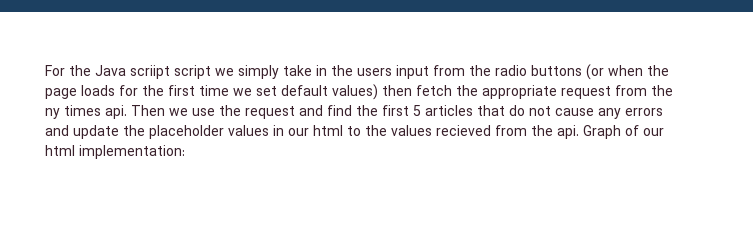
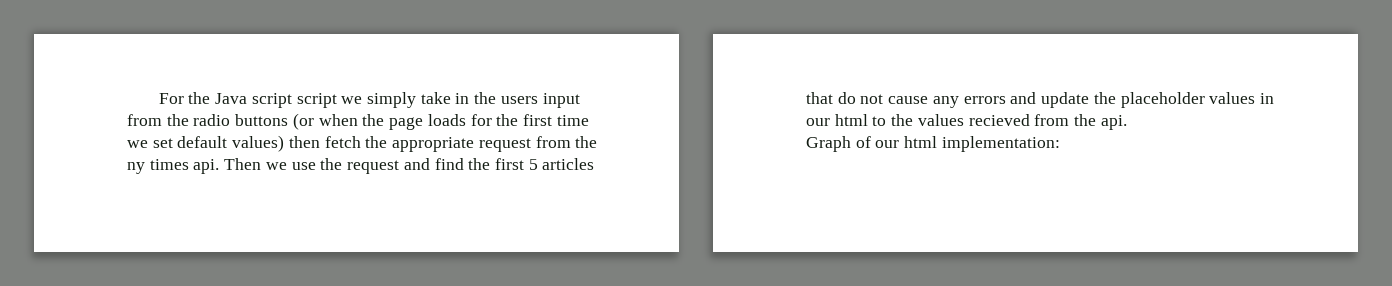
- For the Java scriipt script we simply take in the users input from the radio buttons (or when the page loads for the first time we set default values) then fetch the appropriate request from the ny times api.
+ For the Java script script we simply take in the users input from the radio buttons (or when the page loads for the first time we set default values) then fetch the appropriate request from the ny times api.
- Then we use the request and find the first 5 articles that do not cause any errors and update the placeholder values in our html to the values recieved from the api. Graph of our html implementation:
+ Then we use the request and find the first 5 articles that do not cause any errors and update the placeholder values in our html to the values recieved from the api.
+ Graph of our html implementation:

